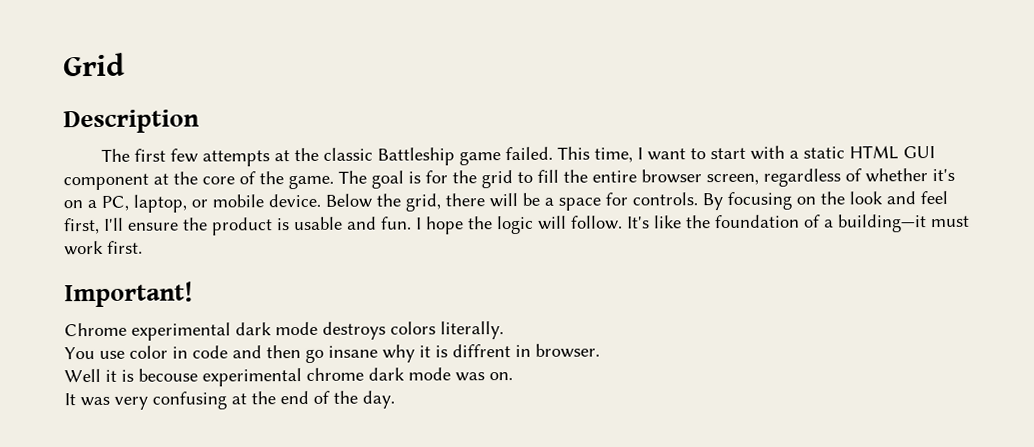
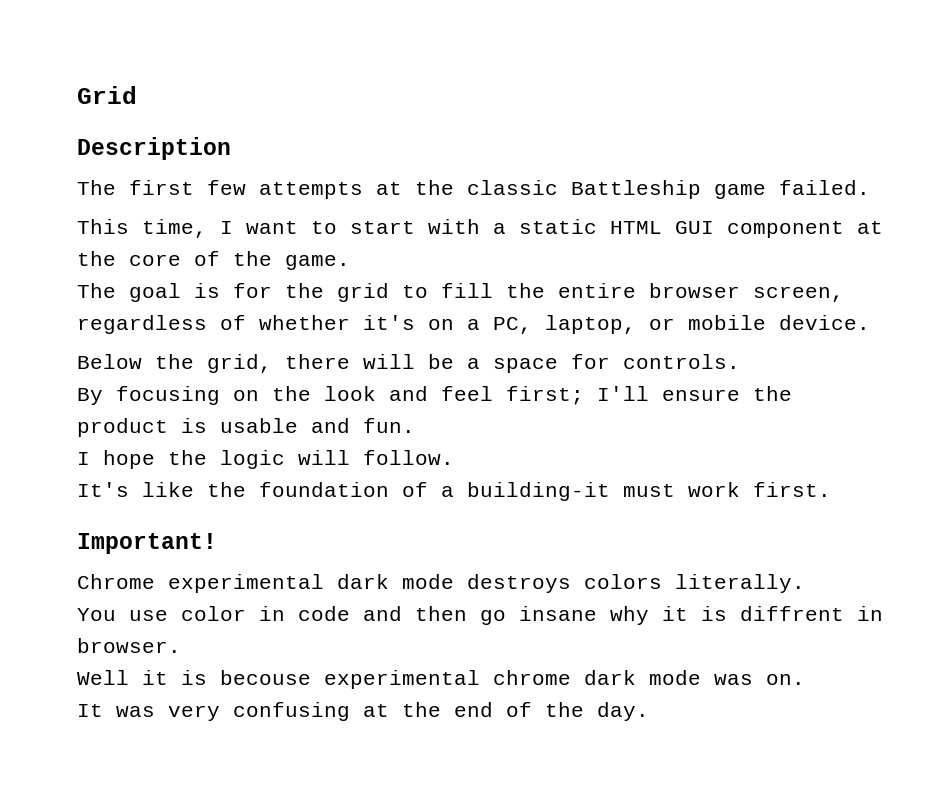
- The first few attempts at the classic Battleship game failed. This time, I want to start with a static HTML GUI component at the core of the game. The goal is for the grid to fill the entire browser screen, regardless of whether it's on a PC, laptop, or mobile device. Below the grid, there will be a space for controls. By focusing on the look and feel first, I'll ensure the product is usable and fun. I hope the logic will follow. It's like the foundation of a building—it must work first.
+ The first few attempts at the classic Battleship game failed.
+ This time, I want to start with a static HTML GUI component at the core of the game.
+ The goal is for the grid to fill the entire browser screen, regardless of whether it's on a PC, laptop, or mobile device.
+ Below the grid, there will be a space for controls.
+ By focusing on the look and feel first; I'll ensure the product is usable and fun.
+ I hope the logic will follow.
+ It's like the foundation of a building-it must work first.

